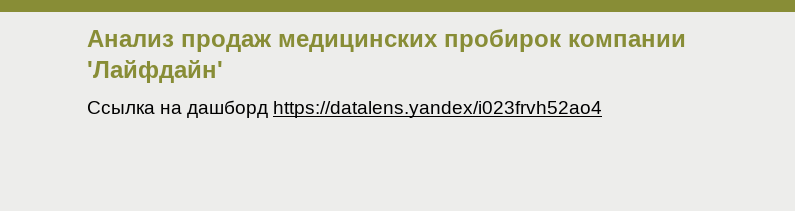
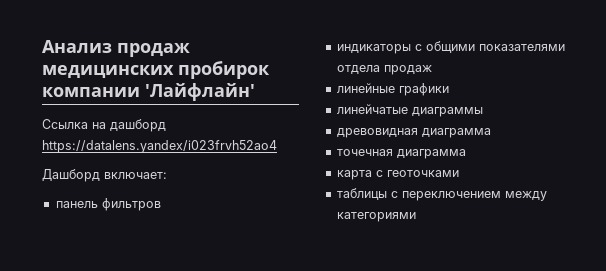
- Анализ продаж медицинских пробирок компании 'Лайфдайн'
+ Анализ продаж медицинских пробирок компании 'Лайфлайн'
+ Дашборд включает:
+ панель фильтров
+ индикаторы с общими показателями отдела продаж
+ линейные графики
+ линейчатые диаграммы
+ древовидная диаграмма
+ точечная диаграмма
+ карта с геоточками
+ таблицы с переключением между категориями

